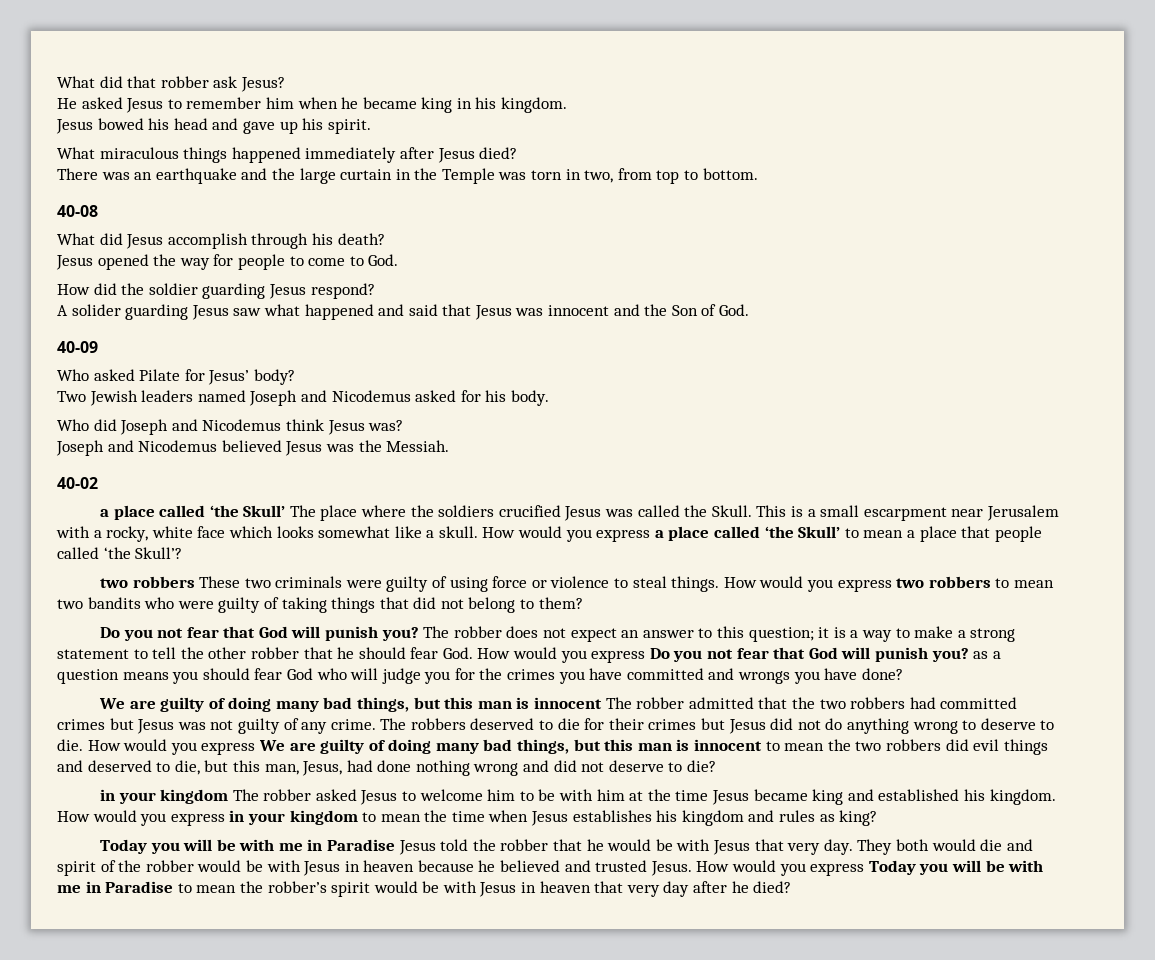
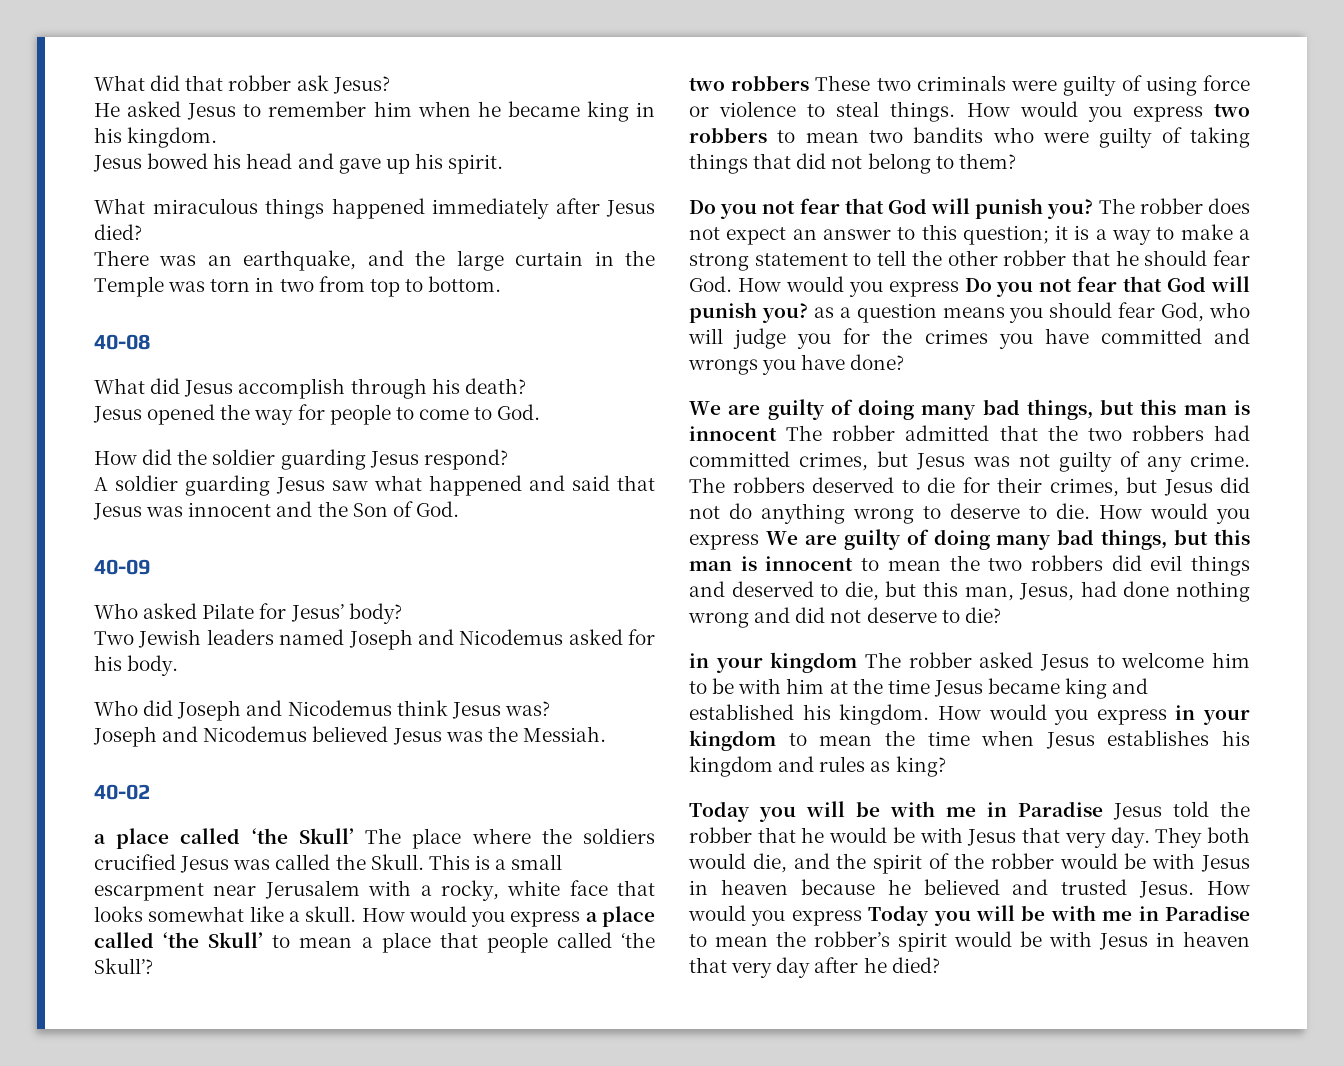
- There was an earthquake and the large curtain in the Temple was torn in two, from top to bottom.
+ There was an earthquake, and the large curtain in the Temple was torn in two from top to bottom.
- A solider guarding Jesus saw what happened and said that Jesus was innocent and the Son of God.
+ A soldier guarding Jesus saw what happened and said that Jesus was innocent and the Son of God.
- This is a small escarpment near Jerusalem with a rocky, white face which looks somewhat like a skull.
+ This is a small escarpment near Jerusalem with a rocky, white face that looks somewhat like a skull.
- it is a way to make a strong statement to tell the other robber that he should fear God. How would you express Do you not fear that God will punish you? as a question means you should fear God who will judge you for the crimes you have committed and wrongs you have done?
+ it is a way to make a strong statement to tell the other robber that he should fear God. How would you express Do you not fear that God will punish you? as a question means you should fear God, who will judge you for the crimes you have committed and wrongs you have done?
- We are guilty of doing many bad things, but this man is innocent The robber admitted that the two robbers had committed crimes but Jesus was not guilty of any crime.
+ We are guilty of doing many bad things, but this man is innocent The robber admitted that the two robbers had committed crimes, but Jesus was not guilty of any crime.
- The robbers deserved to die for their crimes but Jesus did not do anything wrong to deserve to die.
+ The robbers deserved to die for their crimes, but Jesus did not do anything wrong to deserve to die.
- They both would die and spirit of the robber would be with Jesus in heaven because he believed and trusted Jesus.
+ They both would die, and the spirit of the robber would be with Jesus in heaven because he believed and trusted Jesus.

